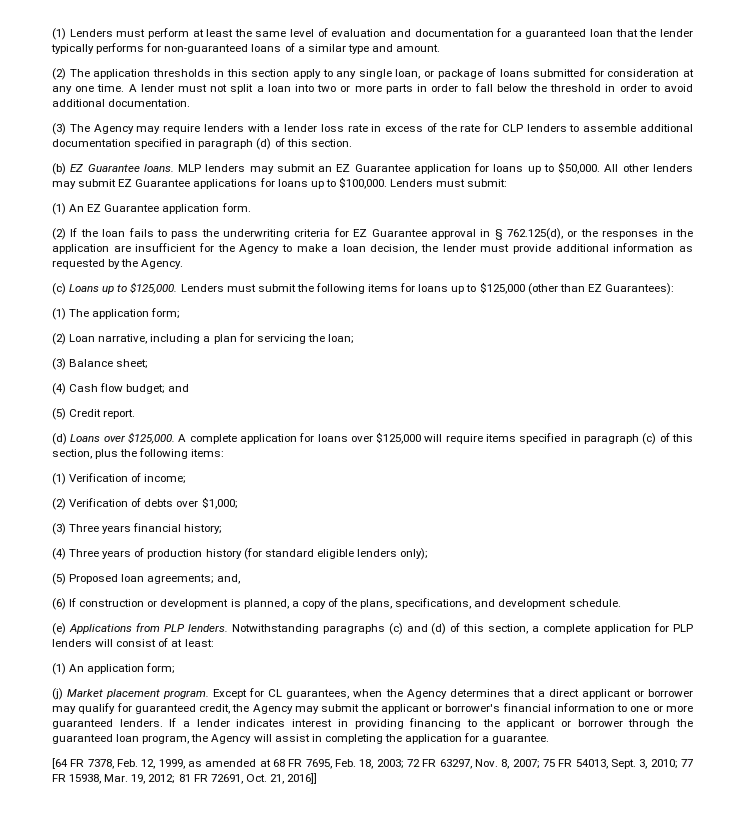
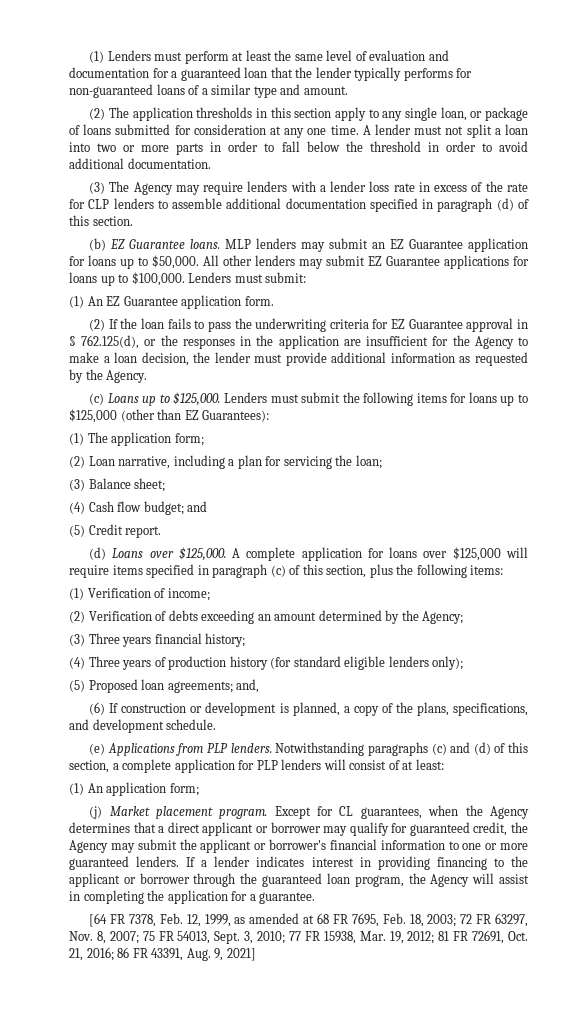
- (2) Verification of debts over $1,000;
+ (2) Verification of debts exceeding an amount determined by the Agency;
- 3, 2010; 77 FR 15938, Mar. 19, 2012; 81 FR 72691, Oct. 21, 2016]]
+ 3, 2010; 77 FR 15938, Mar. 19, 2012; 81 FR 72691, Oct. 21, 2016; 86 FR 43391, Aug. 9, 2021]

